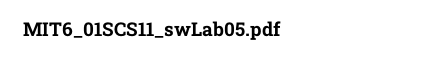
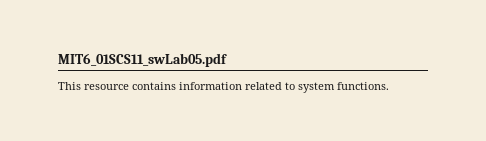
+ This resource contains information related to system functions.

